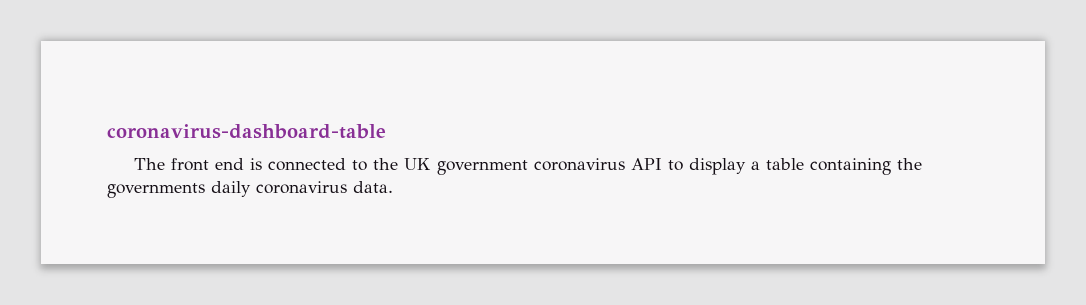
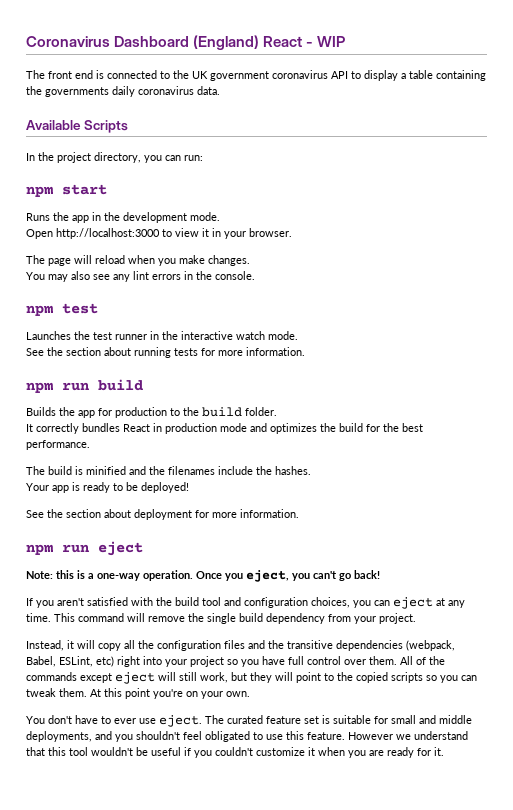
- coronavirus-dashboard-table
+ Coronavirus Dashboard (England) React - WIP
+ Available Scripts
+ In the project directory, you can run:
+ npm start
+ Runs the app in the development mode.
+ Open http://localhost:3000 to view it in your browser.
+ The page will reload when you make changes.
+ You may also see any lint errors in the console.
+ npm test
+ Launches the test runner in the interactive watch mode.
+ See the section about running tests for more information.
+ npm run build
+ Builds the app for production to the build folder.
+ It correctly bundles React in production mode and optimizes the build for the best performance.
+ The build is minified and the filenames include the hashes.
+ Your app is ready to be deployed!
+ See the section about deployment for more information.
+ npm run eject
+ Note: this is a one-way operation. Once you eject, you can't go back!
+ If you aren't satisfied with the build tool and configuration choices, you can eject at any time. This command will remove the single build dependency from your project.
+ Instead, it will copy all the configuration files and the transitive dependencies (webpack, Babel, ESLint, etc) right into your project so you have full control over them. All of the commands except eject will still work, but they will point to the copied scripts so you can tweak them. At this point you're on your own.
+ You don't have to ever use eject. The curated feature set is suitable for small and middle deployments, and you shouldn't feel obligated to use this feature. However we understand that this tool wouldn't be useful if you couldn't customize it when you are ready for it.

